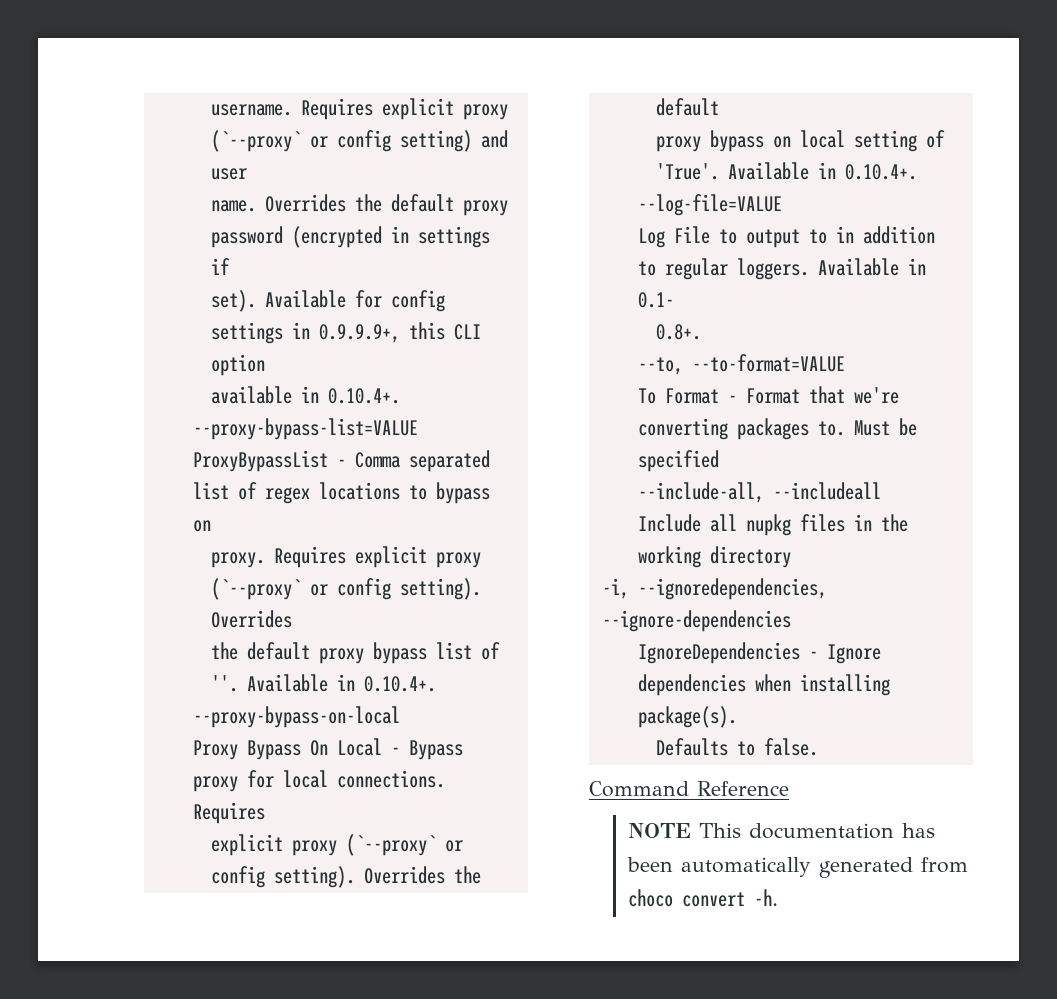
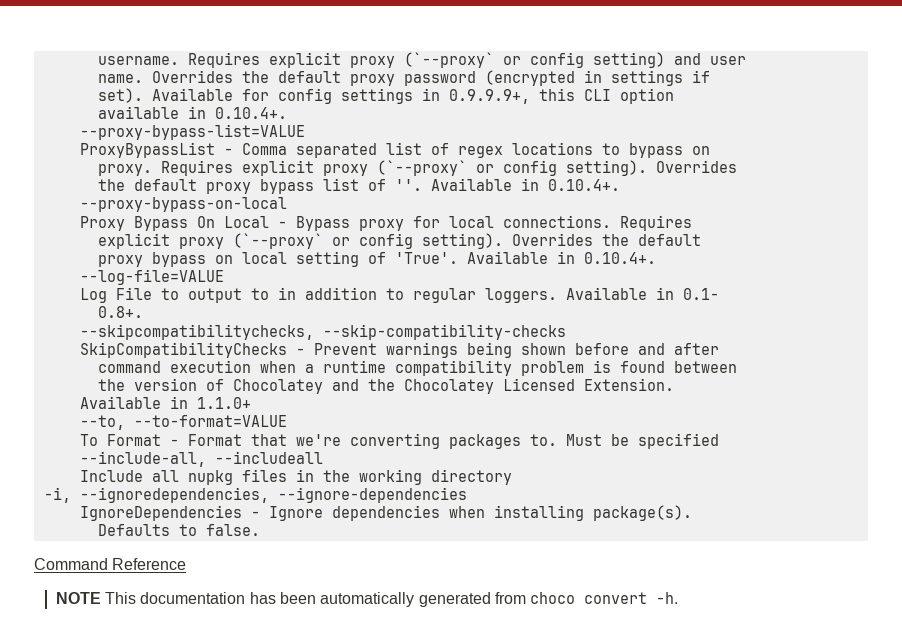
+ --skipcompatibilitychecks, --skip-compatibility-checks
+ SkipCompatibilityChecks - Prevent warnings being shown before and after
+ command execution when a runtime compatibility problem is found between
+ the version of Chocolatey and the Chocolatey Licensed Extension.
+ Available in 1.1.0+

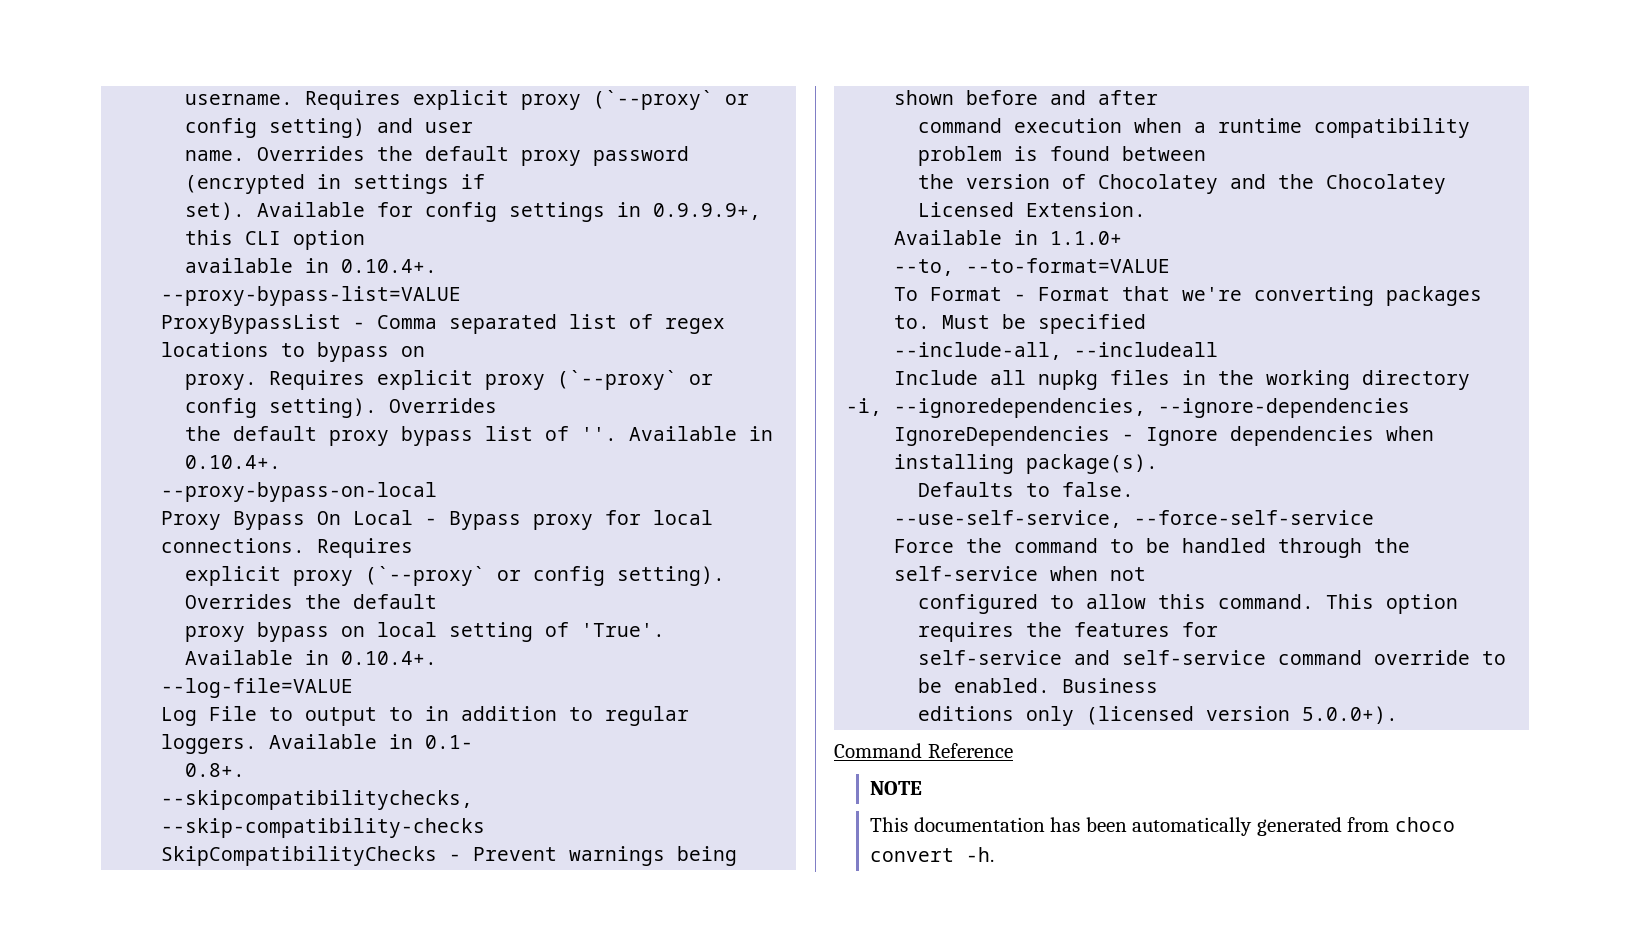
+ --use-self-service, --force-self-service
+ Force the command to be handled through the self-service when not
+ configured to allow this command. This option requires the features for
+ self-service and self-service command override to be enabled. Business
+ editions only (licensed version 5.0.0+).
- NOTE This documentation has been automatically generated from choco convert -h.
+ NOTE
+ This documentation has been automatically generated from choco convert -h.

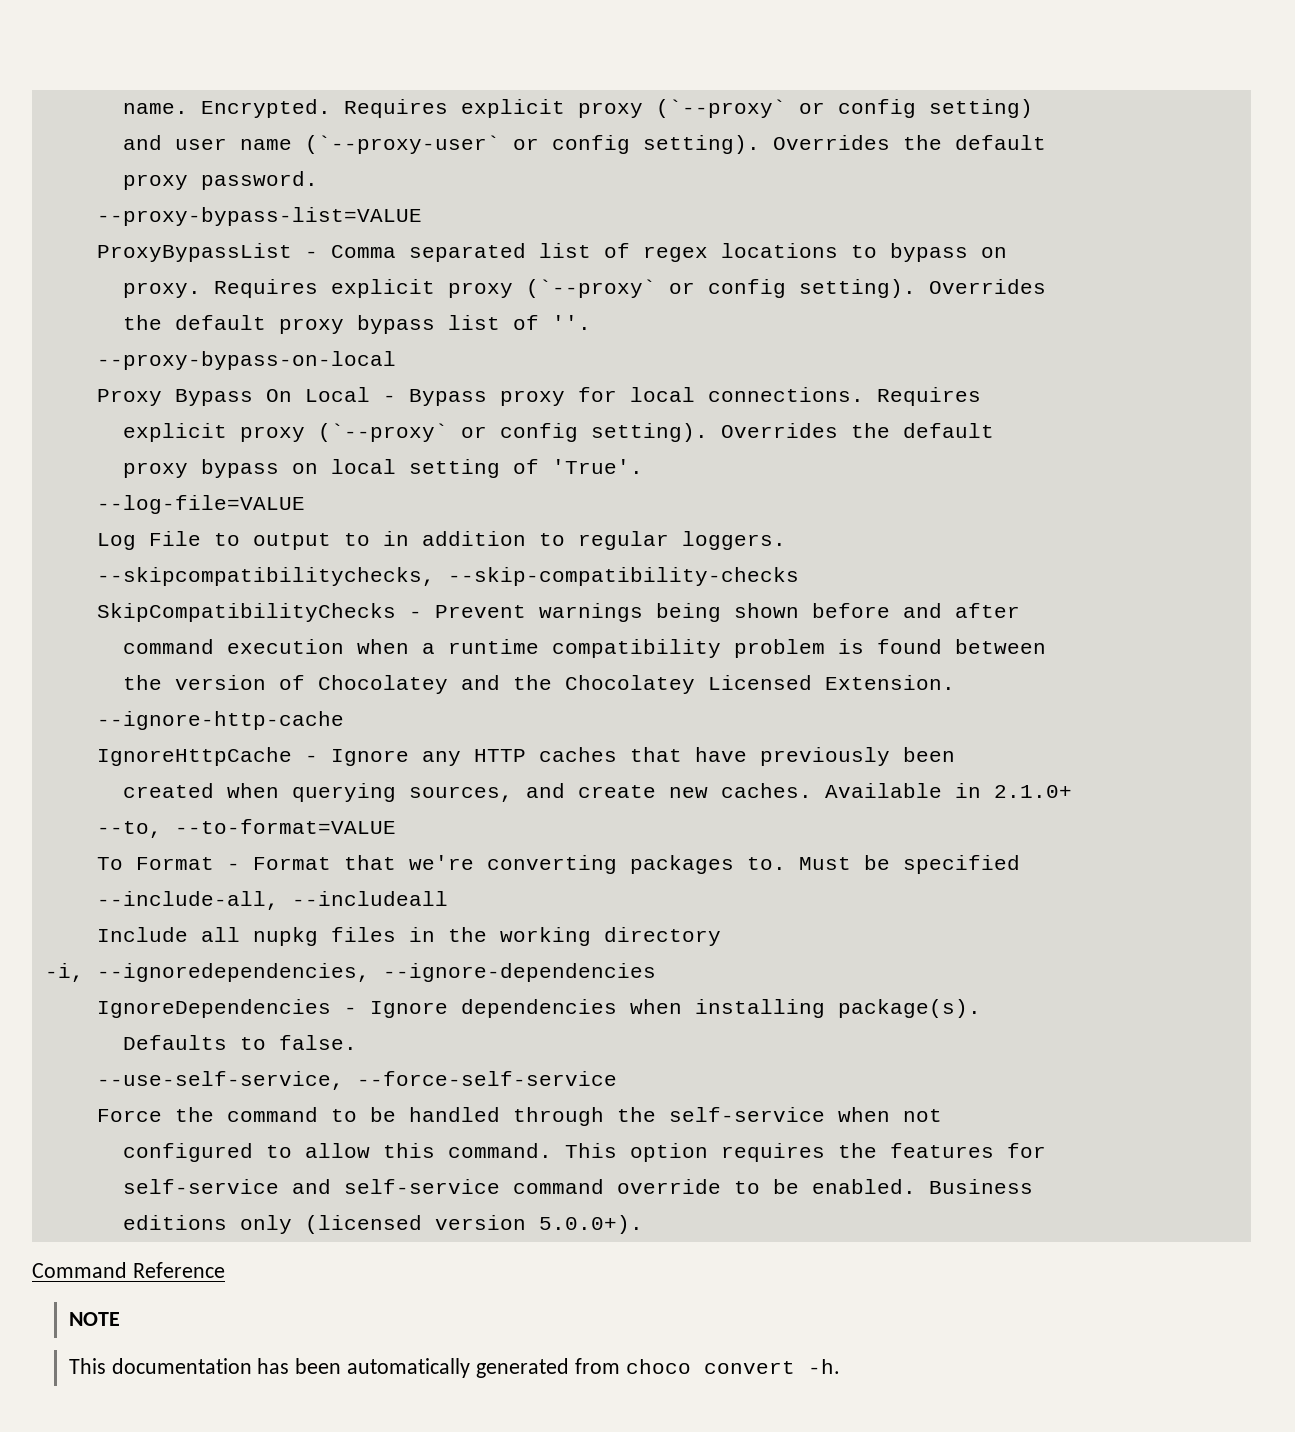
- username.
+ name. Encrypted.
- Requires explicit proxy (`--proxy` or config setting) and user
- name. Overrides the default proxy password (encrypted in settings if
- set). Available for config settings in 0.9.9.9+, this CLI option
- available in 0.10.4+.
+ Requires explicit proxy (`--proxy` or config setting)
+ and user name (`--proxy-user` or config setting). Overrides the default
+ proxy password.
- the default proxy bypass list of ''. Available in 0.10.4+.
+ the default proxy bypass list of ''.
- proxy bypass on local setting of 'True'. Available in 0.10.4+.
+ proxy bypass on local setting of 'True'.
- Available in 0.1-
- 0.8+.
- Available in 1.1.0+
+ --ignore-http-cache
+ IgnoreHttpCache - Ignore any HTTP caches that have previously been
+ created when querying sources, and create new caches. Available in 2.1.0+

